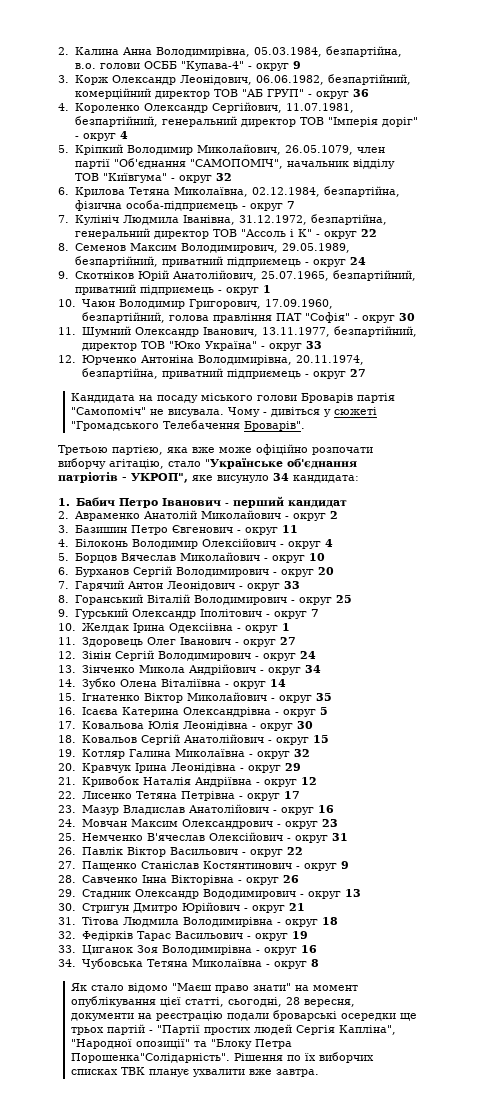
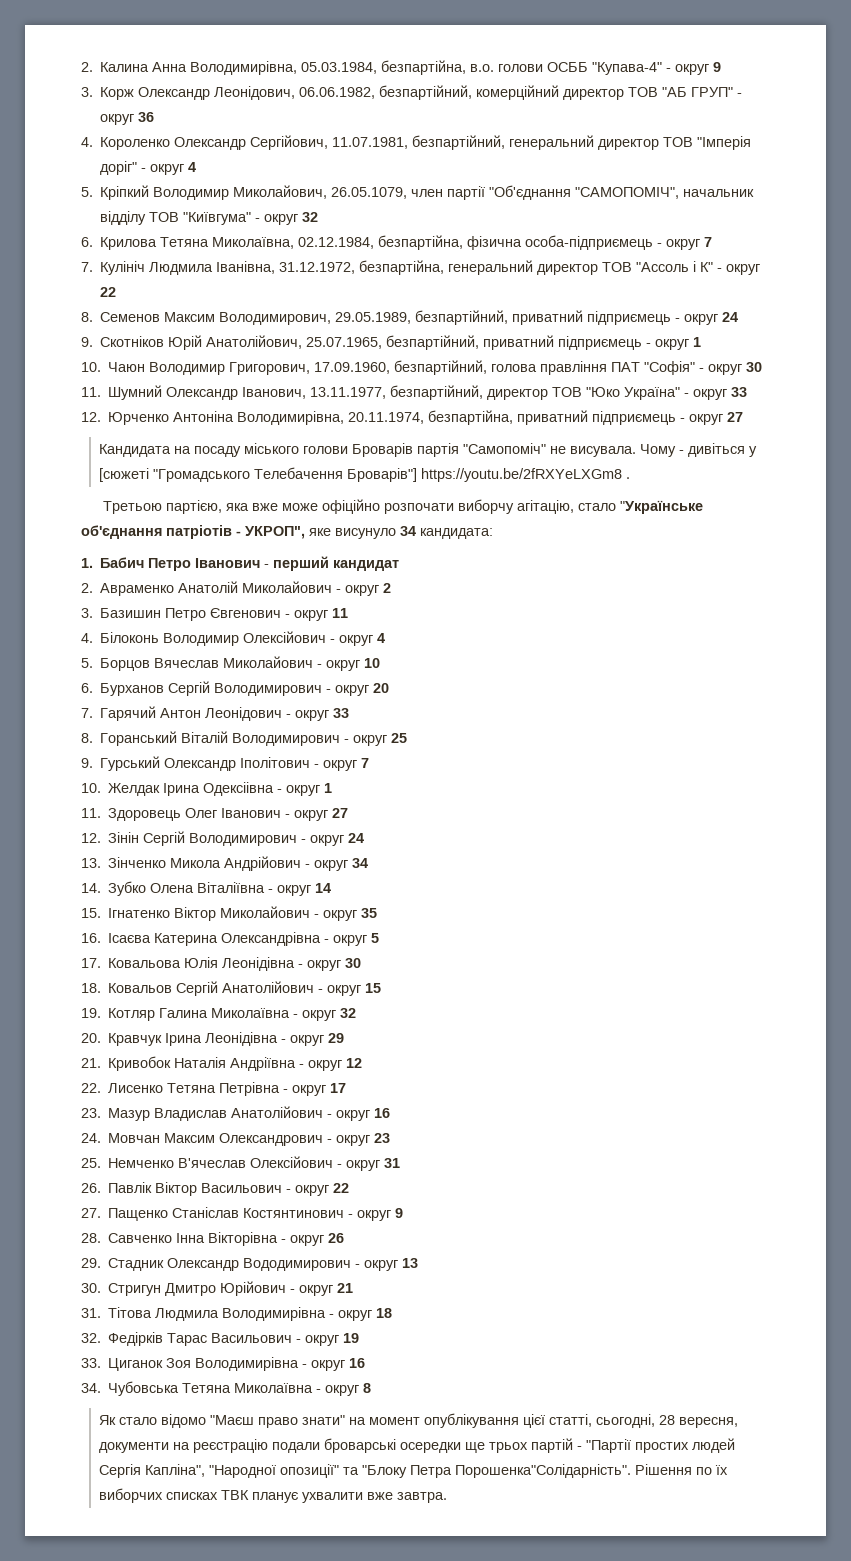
- Чому - дивіться у сюжеті "Громадського Телебачення Броварів".
+ Чому - дивіться у [сюжеті "Громадського Телебачення Броварів"] https://youtu.be/2fRXYeLXGm8 .

